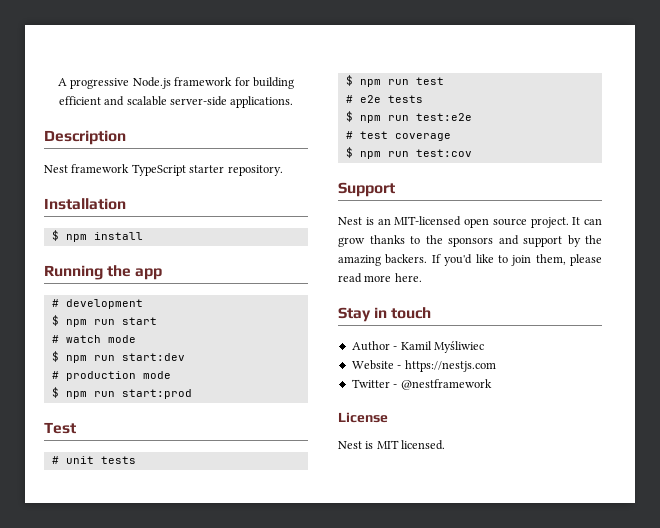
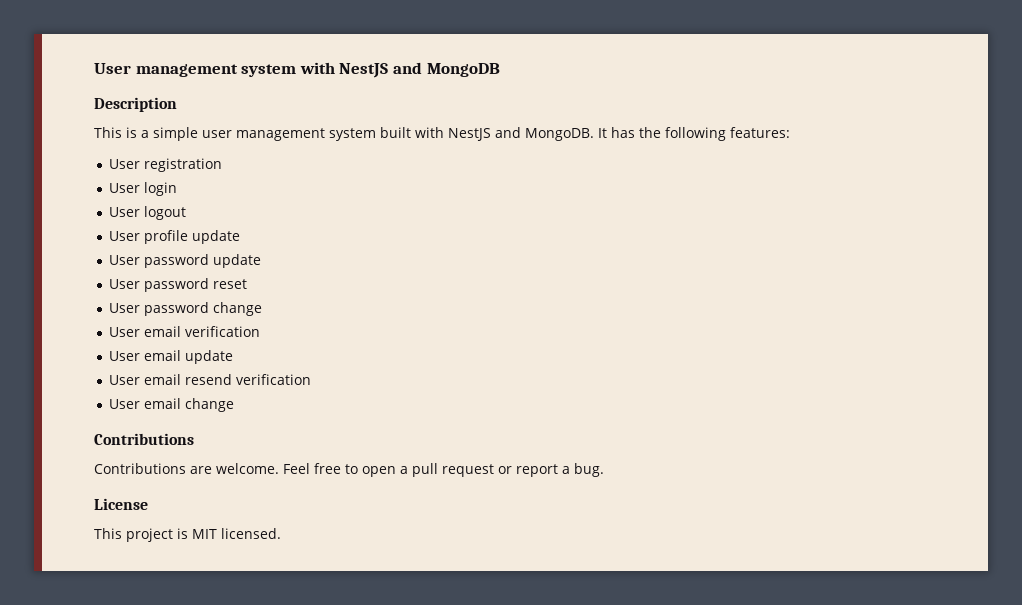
- A progressive Node.js framework for building efficient and scalable server-side applications.
+ User management system with NestJS and MongoDB
  Description
- Nest framework TypeScript starter repository.
- Installation
- $ npm install
- Running the app
- # development
- $ npm run start
- # watch mode
- $ npm run start:dev
- # production mode
- $ npm run start:prod
- Test
- # unit tests
- $ npm run test
- # e2e tests
- $ npm run test:e2e
- # test coverage
- $ npm run test:cov
- Support
- Nest is an MIT-licensed open source project. It can grow thanks to the sponsors and support by the amazing backers. If you'd like to join them, please read more here.
- Stay in touch
- Author - Kamil Myśliwiec
- Website - https://nestjs.com
- Twitter - @nestframework
+ This is a simple user management system built with NestJS and MongoDB. It has the following features:
+ User registration
+ User login
+ User logout
+ User profile update
+ User password update
+ User password reset
+ User password change
+ User email verification
+ User email update
+ User email resend verification
+ User email change
+ Contributions
+ Contributions are welcome. Feel free to open a pull request or report a bug.
- Nest is MIT licensed.
+ This project is MIT licensed.

